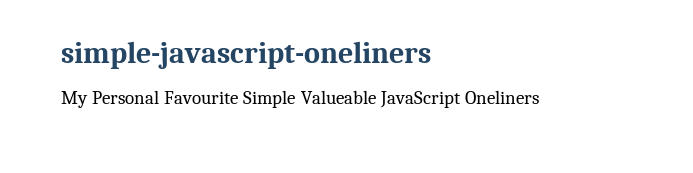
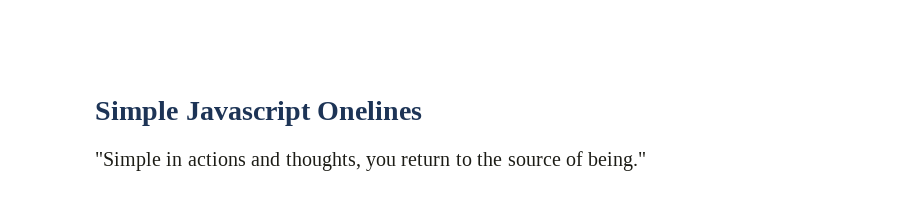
- simple-javascript-oneliners
- My Personal Favourite Simple Valueable JavaScript Oneliners
+ Simple Javascript Onelines
+ "Simple in actions and thoughts, you return to the source of being."

